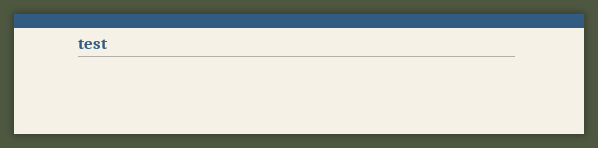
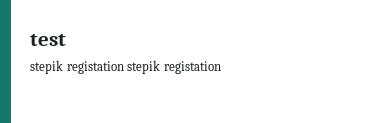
+ stepik registation stepik registation

